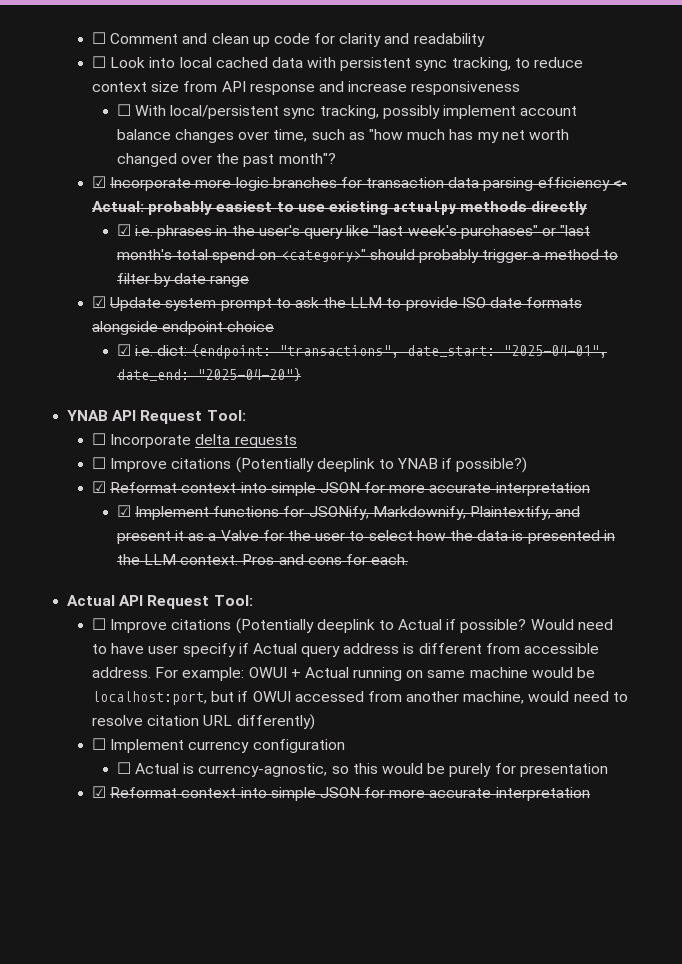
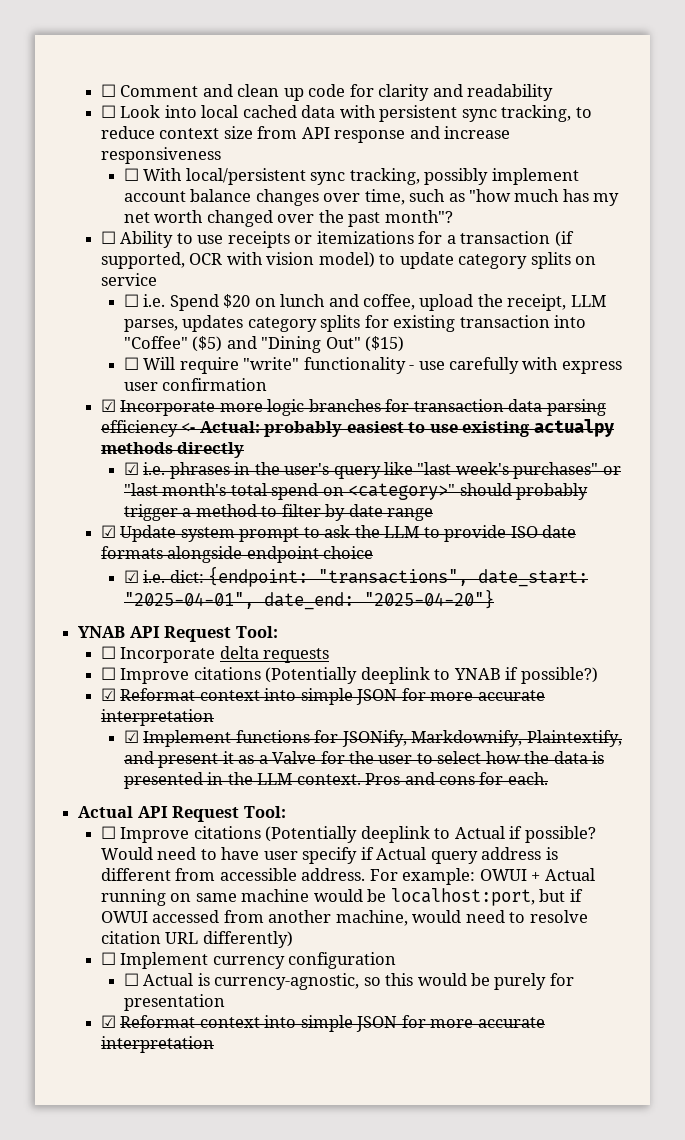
+ ☐ Ability to use receipts or itemizations for a transaction (if supported, OCR with vision model) to update category splits on service
+ ☐ i.e. Spend $20 on lunch and coffee, upload the receipt, LLM parses, updates category splits for existing transaction into "Coffee" ($5) and "Dining Out" ($15)
+ ☐ Will require "write" functionality - use carefully with express user confirmation

